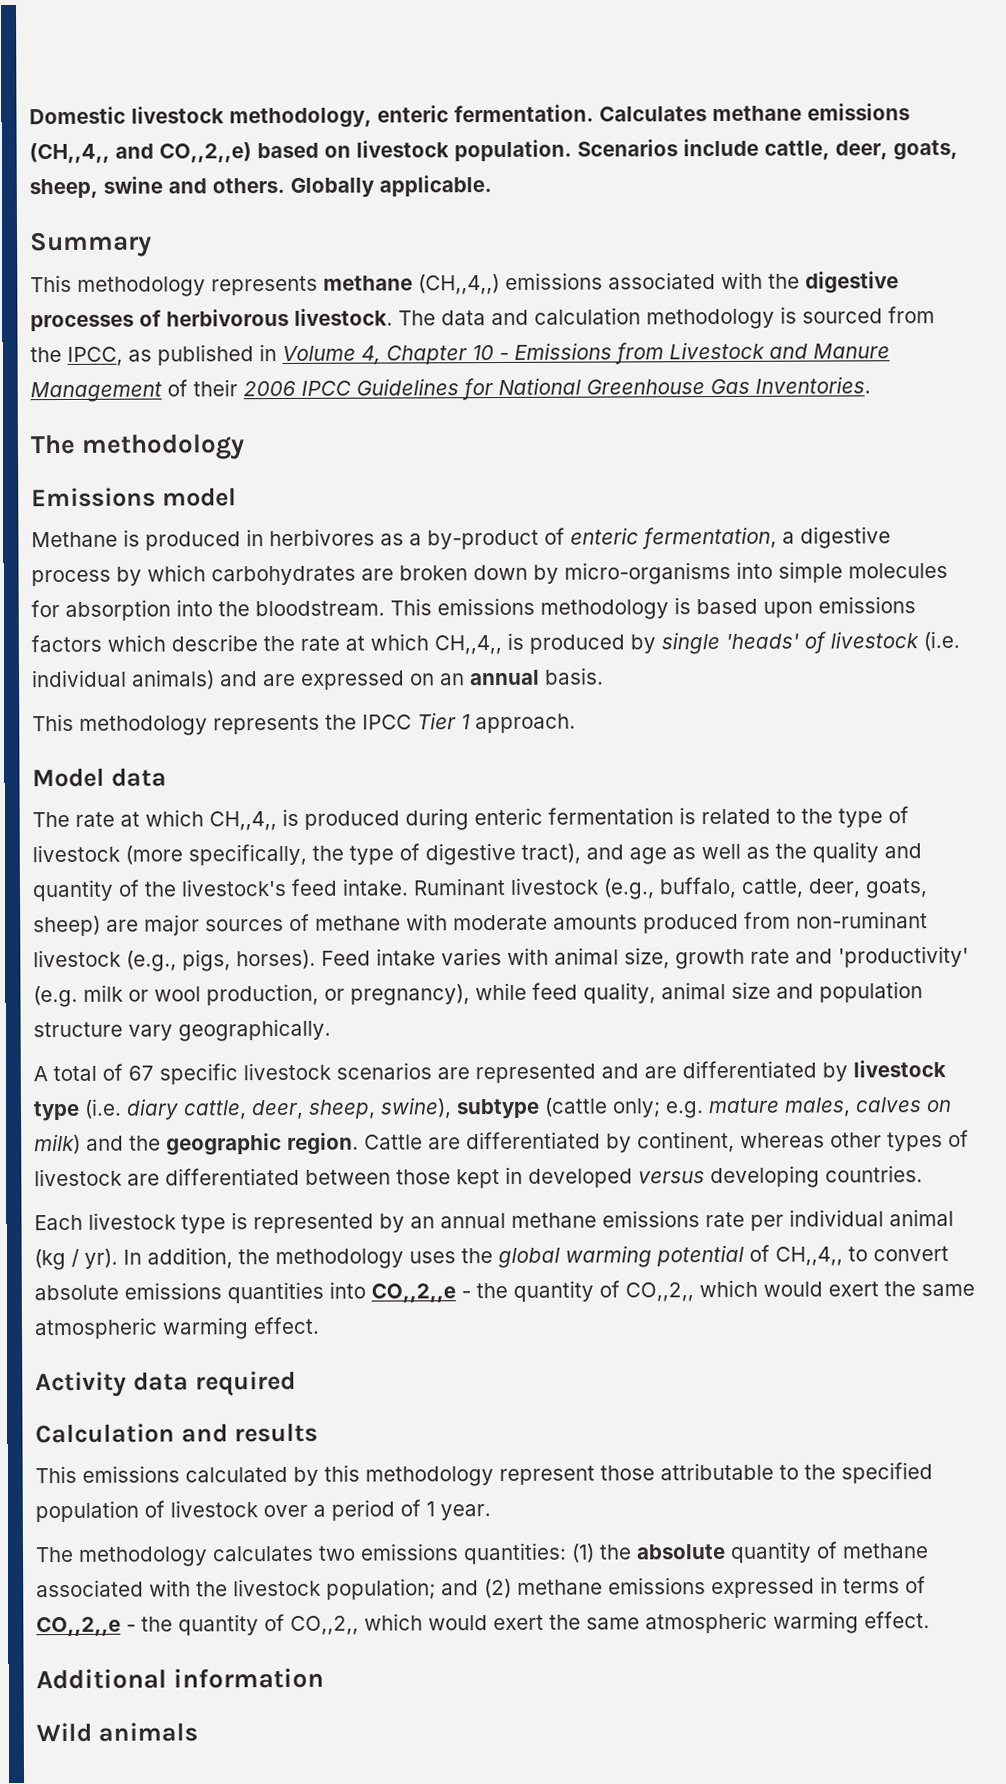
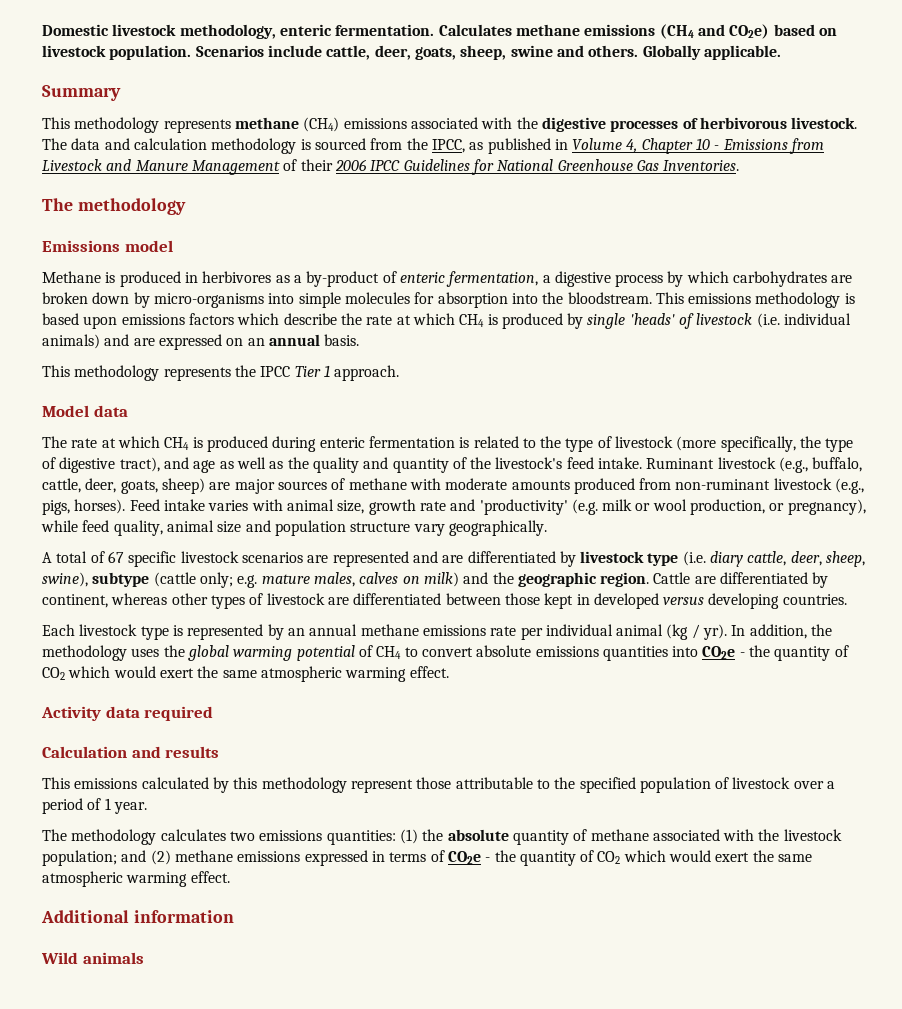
- Calculates methane emissions (CH,,4,, and CO,,2,,e) based on livestock population.
+ Calculates methane emissions (CH4 and CO2e) based on livestock population.
- This methodology represents methane (CH,,4,,) emissions associated with the digestive processes of herbivorous livestock.
+ This methodology represents methane (CH4) emissions associated with the digestive processes of herbivorous livestock.
- This emissions methodology is based upon emissions factors which describe the rate at which CH,,4,, is produced by single 'heads' of livestock (i.e. individual animals) and are expressed on an annual basis.
+ This emissions methodology is based upon emissions factors which describe the rate at which CH4 is produced by single 'heads' of livestock (i.e. individual animals) and are expressed on an annual basis.
- The rate at which CH,,4,, is produced during enteric fermentation is related to the type of livestock (more specifically, the type of digestive tract), and age as well as the quality and quantity of the livestock's feed intake.
+ The rate at which CH4 is produced during enteric fermentation is related to the type of livestock (more specifically, the type of digestive tract), and age as well as the quality and quantity of the livestock's feed intake.
- In addition, the methodology uses the global warming potential of CH,,4,, to convert absolute emissions quantities into CO,,2,,e - the quantity of CO,,2,, which would exert the same atmospheric warming effect.
+ In addition, the methodology uses the global warming potential of CH4 to convert absolute emissions quantities into CO2e - the quantity of CO2 which would exert the same atmospheric warming effect.
- The methodology calculates two emissions quantities: (1) the absolute quantity of methane associated with the livestock population; and (2) methane emissions expressed in terms of CO,,2,,e - the quantity of CO,,2,, which would exert the same atmospheric warming effect.
+ The methodology calculates two emissions quantities: (1) the absolute quantity of methane associated with the livestock population; and (2) methane emissions expressed in terms of CO2e - the quantity of CO2 which would exert the same atmospheric warming effect.

